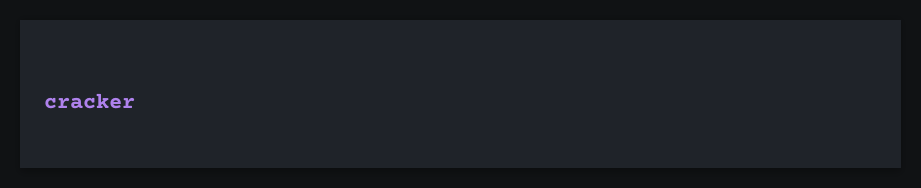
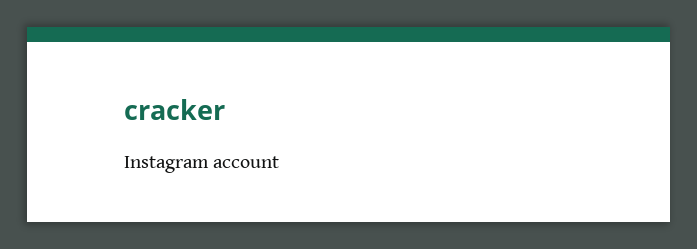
+ Instagram account

